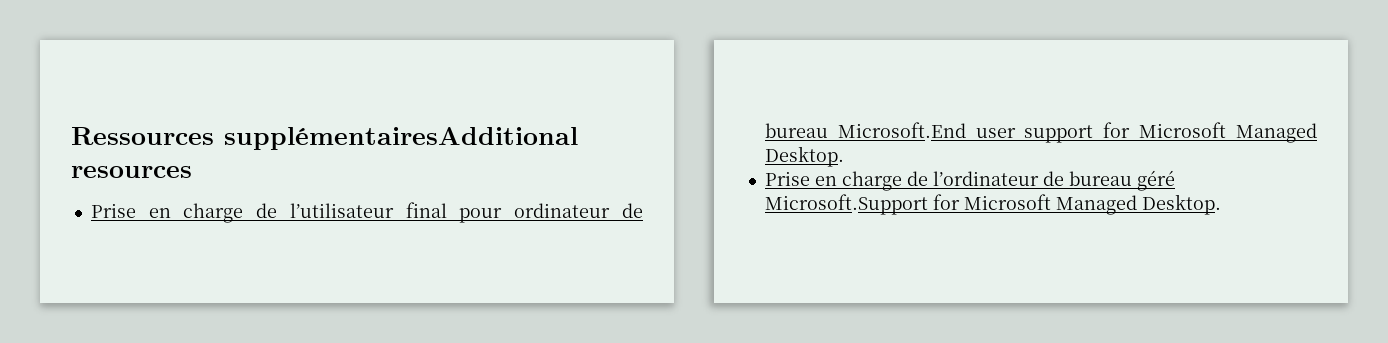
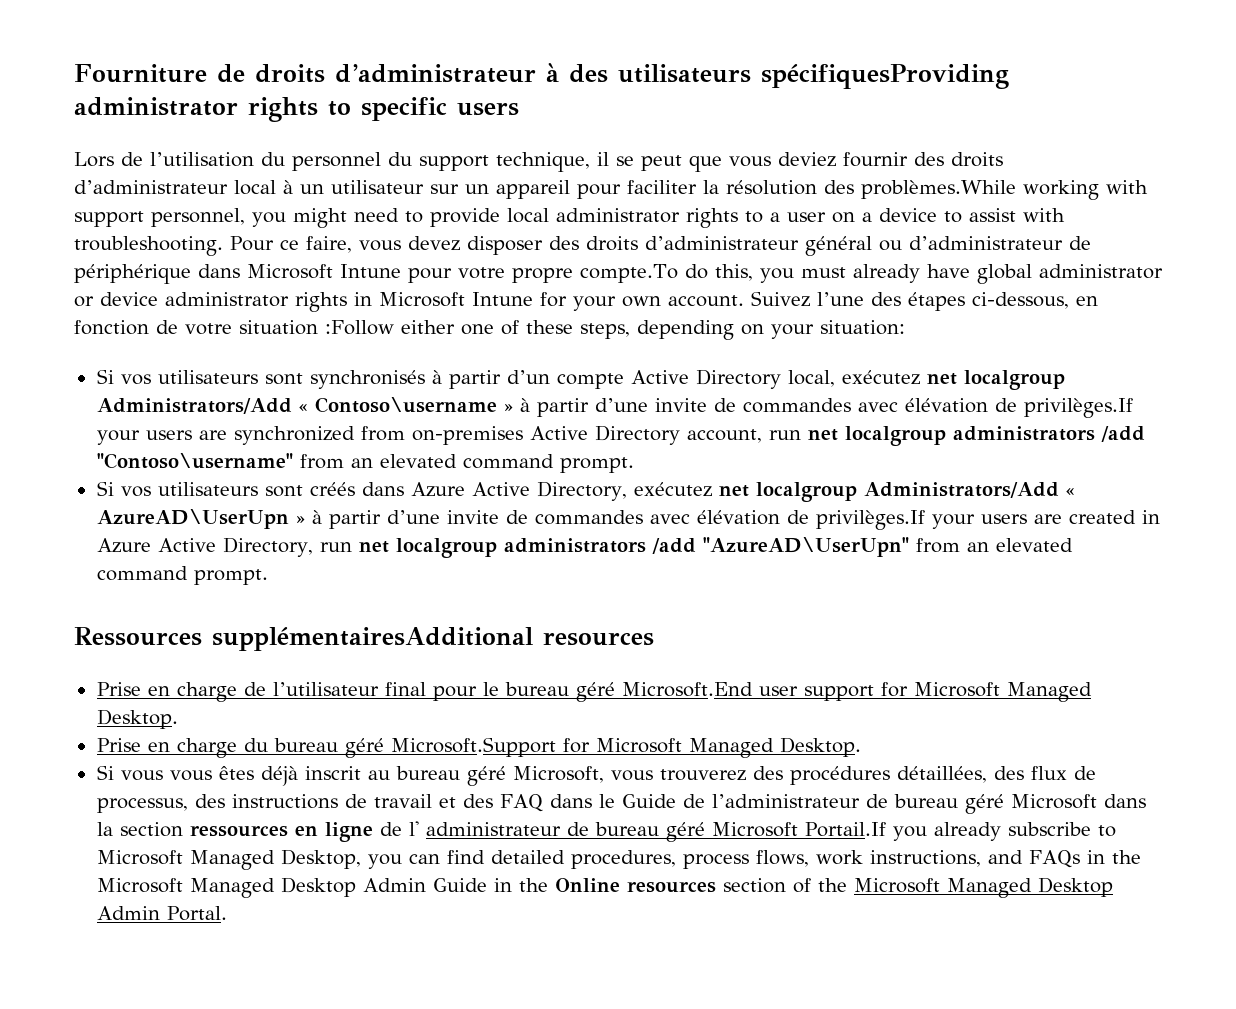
+ Fourniture de droits d’administrateur à des utilisateurs spécifiquesProviding administrator rights to specific users
+ Lors de l’utilisation du personnel du support technique, il se peut que vous deviez fournir des droits d’administrateur local à un utilisateur sur un appareil pour faciliter la résolution des problèmes.While working with support personnel, you might need to provide local administrator rights to a user on a device to assist with troubleshooting. Pour ce faire, vous devez disposer des droits d’administrateur général ou d’administrateur de périphérique dans Microsoft Intune pour votre propre compte.To do this, you must already have global administrator or device administrator rights in Microsoft Intune for your own account. Suivez l’une des étapes ci-dessous, en fonction de votre situation :Follow either one of these steps, depending on your situation:
+ Si vos utilisateurs sont synchronisés à partir d’un compte Active Directory local, exécutez net localgroup Administrators/Add « Contoso\username » à partir d’une invite de commandes avec élévation de privilèges.If your users are synchronized from on-premises Active Directory account, run net localgroup administrators /add "Contoso\username" from an elevated command prompt.
+ Si vos utilisateurs sont créés dans Azure Active Directory, exécutez net localgroup Administrators/Add « AzureAD\UserUpn » à partir d’une invite de commandes avec élévation de privilèges.If your users are created in Azure Active Directory, run net localgroup administrators /add "AzureAD\UserUpn" from an elevated command prompt.
- Prise en charge de l’utilisateur final pour ordinateur de bureau Microsoft.End user support for Microsoft Managed Desktop.
+ Prise en charge de l’utilisateur final pour le bureau géré Microsoft.End user support for Microsoft Managed Desktop.
- Prise en charge de l’ordinateur de bureau géré Microsoft.Support for Microsoft Managed Desktop.
+ Prise en charge du bureau géré Microsoft.Support for Microsoft Managed Desktop.
+ Si vous vous êtes déjà inscrit au bureau géré Microsoft, vous trouverez des procédures détaillées, des flux de processus, des instructions de travail et des FAQ dans le Guide de l’administrateur de bureau géré Microsoft dans la section ressources en ligne de l' administrateur de bureau géré Microsoft Portail.If you already subscribe to Microsoft Managed Desktop, you can find detailed procedures, process flows, work instructions, and FAQs in the Microsoft Managed Desktop Admin Guide in the Online resources section of the Microsoft Managed Desktop Admin Portal.

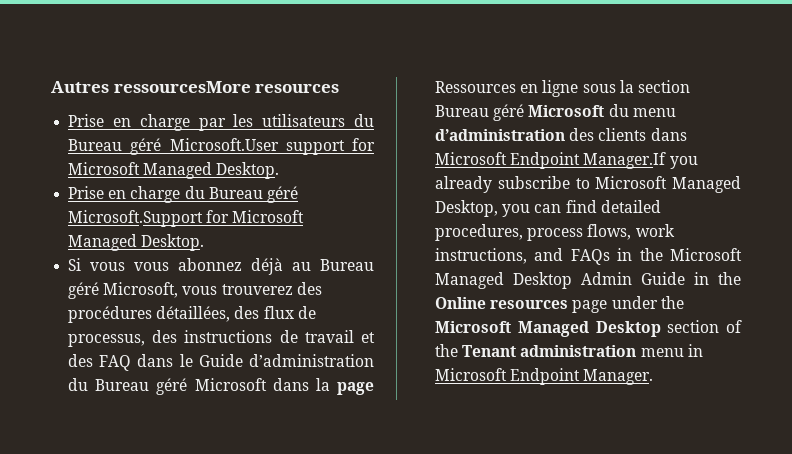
- Fourniture de droits d’administrateur à des utilisateurs spécifiquesProviding administrator rights to specific users
- Lors de l’utilisation du personnel du support technique, il se peut que vous deviez fournir des droits d’administrateur local à un utilisateur sur un appareil pour faciliter la résolution des problèmes.While working with support personnel, you might need to provide local administrator rights to a user on a device to assist with troubleshooting. Pour ce faire, vous devez disposer des droits d’administrateur général ou d’administrateur de périphérique dans Microsoft Intune pour votre propre compte.To do this, you must already have global administrator or device administrator rights in Microsoft Intune for your own account. Suivez l’une des étapes ci-dessous, en fonction de votre situation :Follow either one of these steps, depending on your situation:
- Si vos utilisateurs sont synchronisés à partir d’un compte Active Directory local, exécutez net localgroup Administrators/Add « Contoso\username » à partir d’une invite de commandes avec élévation de privilèges.If your users are synchronized from on-premises Active Directory account, run net localgroup administrators /add "Contoso\username" from an elevated command prompt.
- Si vos utilisateurs sont créés dans Azure Active Directory, exécutez net localgroup Administrators/Add « AzureAD\UserUpn » à partir d’une invite de commandes avec élévation de privilèges.If your users are created in Azure Active Directory, run net localgroup administrators /add "AzureAD\UserUpn" from an elevated command prompt.
- Ressources supplémentairesAdditional resources
- Prise en charge de l’utilisateur final pour le bureau géré Microsoft.End user support for Microsoft Managed Desktop.
+ Autres ressourcesMore resources
+ Prise en charge par les utilisateurs du Bureau géré Microsoft.User support for Microsoft Managed Desktop.
- Prise en charge du bureau géré Microsoft.Support for Microsoft Managed Desktop.
+ Prise en charge du Bureau géré Microsoft.Support for Microsoft Managed Desktop.
- Si vous vous êtes déjà inscrit au bureau géré Microsoft, vous trouverez des procédures détaillées, des flux de processus, des instructions de travail et des FAQ dans le Guide de l’administrateur de bureau géré Microsoft dans la section ressources en ligne de l' administrateur de bureau géré Microsoft Portail.If you already subscribe to Microsoft Managed Desktop, you can find detailed procedures, process flows, work instructions, and FAQs in the Microsoft Managed Desktop Admin Guide in the Online resources section of the Microsoft Managed Desktop Admin Portal.
+ Si vous vous abonnez déjà au Bureau géré Microsoft, vous trouverez des procédures détaillées, des flux de processus, des instructions de travail et des FAQ dans le Guide d’administration du Bureau géré Microsoft dans la page Ressources en ligne sous la section Bureau géré Microsoft du menu d’administration des clients dans Microsoft Endpoint Manager.If you already subscribe to Microsoft Managed Desktop, you can find detailed procedures, process flows, work instructions, and FAQs in the Microsoft Managed Desktop Admin Guide in the Online resources page under the Microsoft Managed Desktop section of the Tenant administration menu in Microsoft Endpoint Manager.

